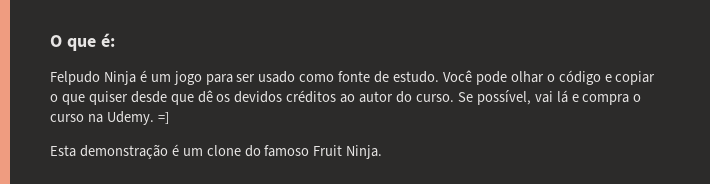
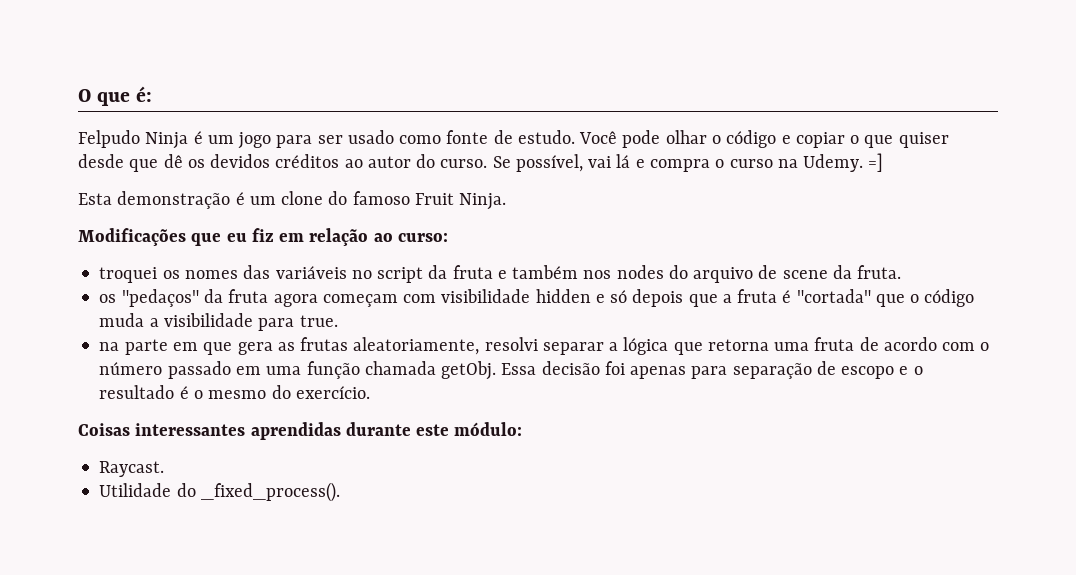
+ Modificações que eu fiz em relação ao curso:
+ troquei os nomes das variáveis no script da fruta e também nos nodes do arquivo de scene da fruta.
+ os "pedaços" da fruta agora começam com visibilidade hidden e só depois que a fruta é "cortada" que o código muda a visibilidade para true.
+ na parte em que gera as frutas aleatoriamente, resolvi separar a lógica que retorna uma fruta de acordo com o número passado em uma função chamada getObj. Essa decisão foi apenas para separação de escopo e o resultado é o mesmo do exercício.
+ Coisas interessantes aprendidas durante este módulo:
+ Raycast.
+ Utilidade do _fixed_process().

